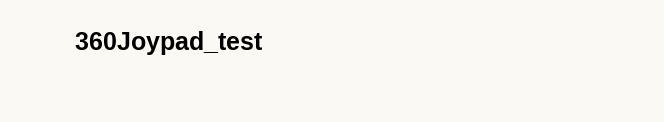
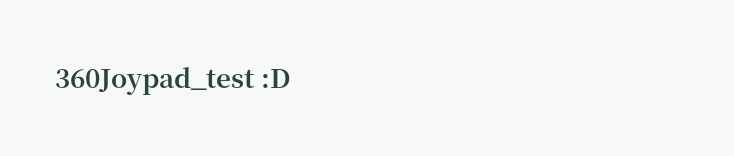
- 360Joypad_test
+ 360Joypad_test :D

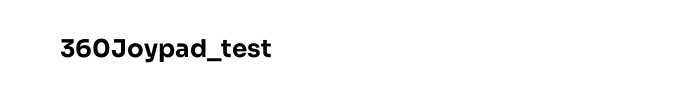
- 360Joypad_test :D
+ 360Joypad_test

